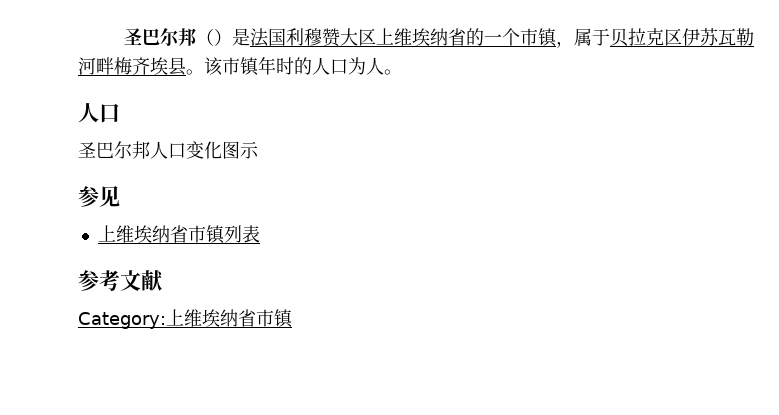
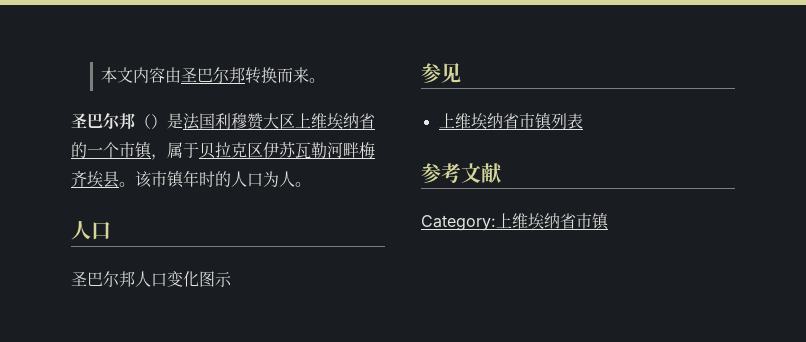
+ 本文内容由圣巴尔邦转换而来。

